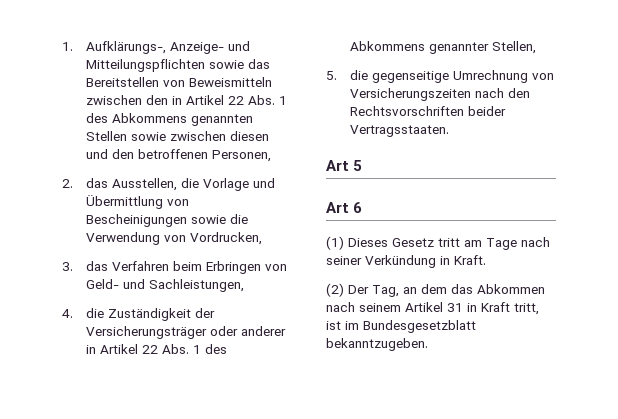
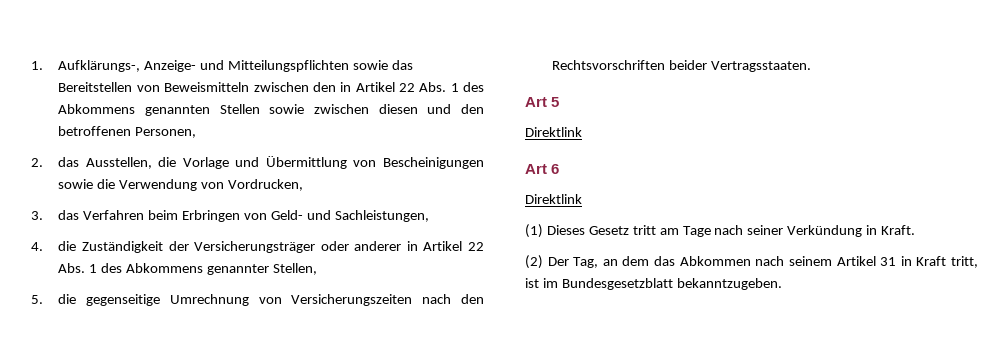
  Art 5
+ Direktlink
  Art 6
+ Direktlink

